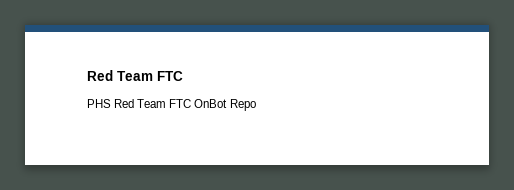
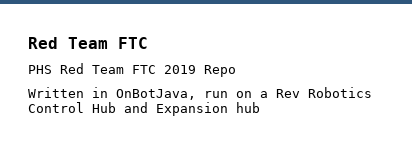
- PHS Red Team FTC OnBot Repo
+ PHS Red Team FTC 2019 Repo
+ Written in OnBotJava, run on a Rev Robotics Control Hub and Expansion hub

